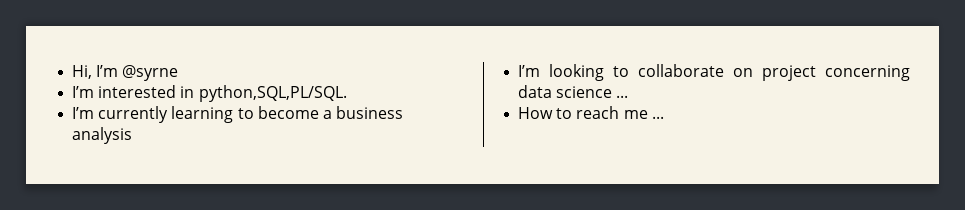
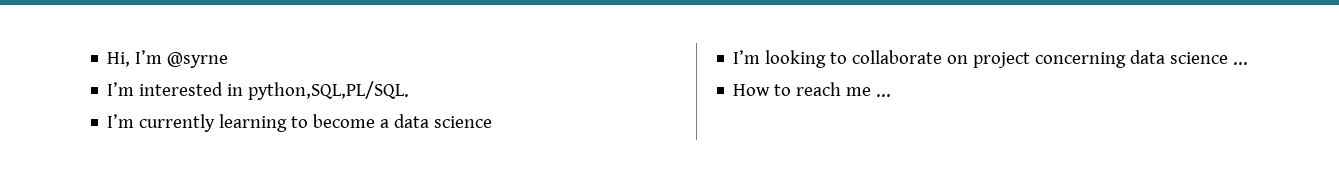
- I’m currently learning to become a business analysis
+ I’m currently learning to become a data science

